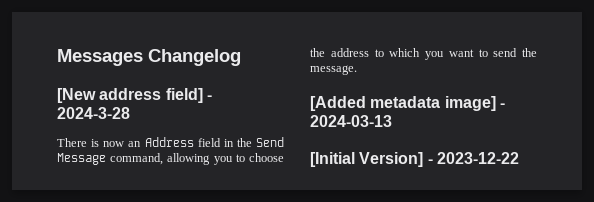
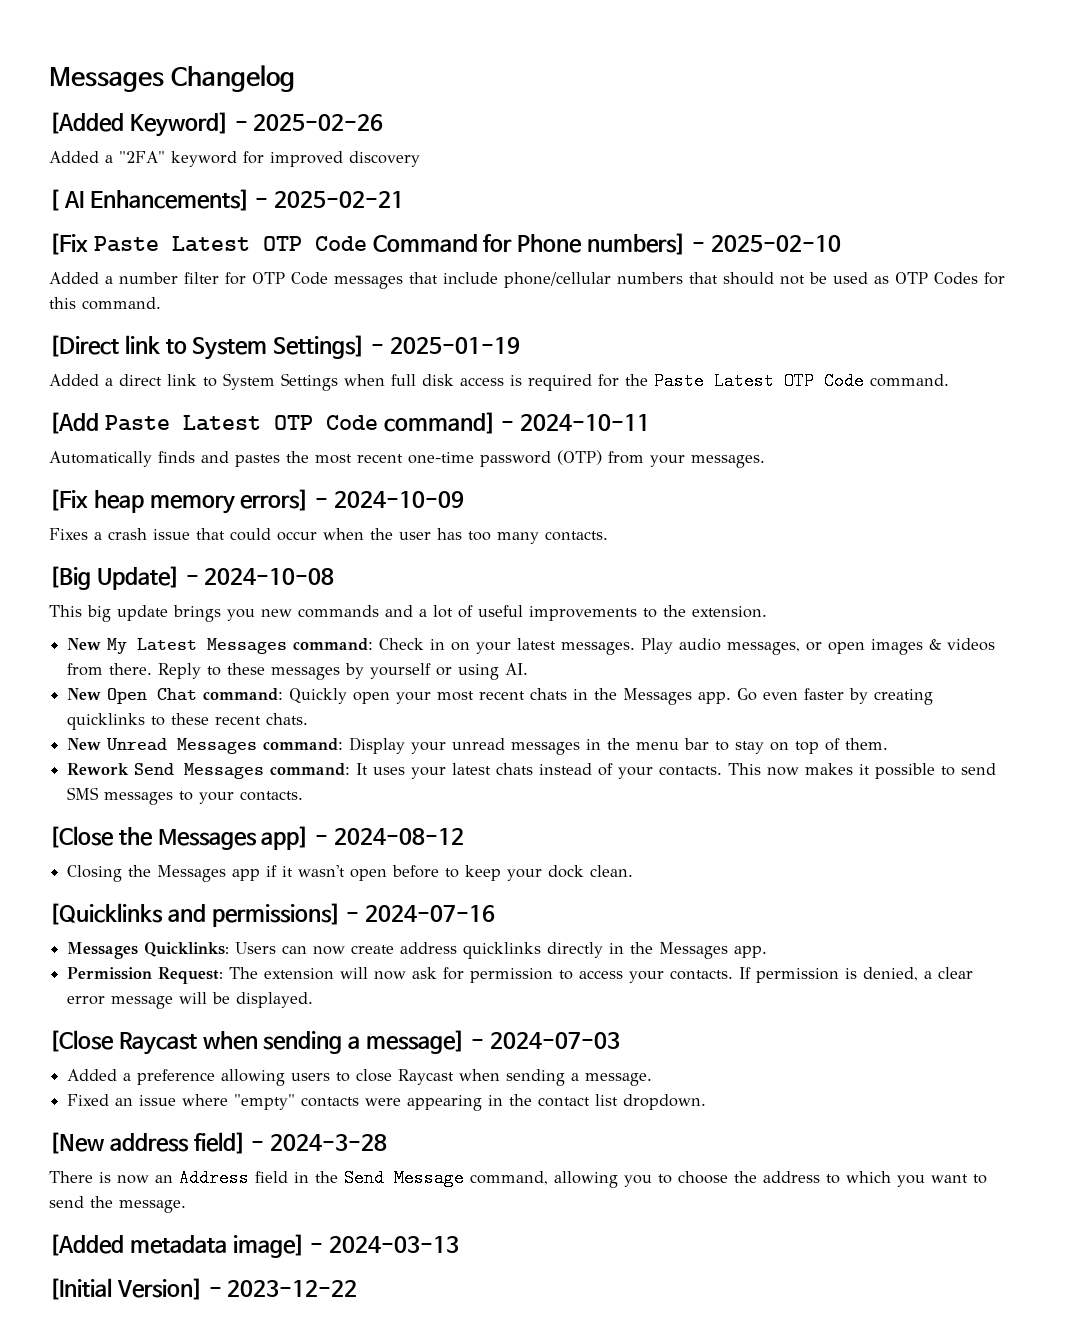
+ [Added Keyword] - 2025-02-26
+ Added a "2FA" keyword for improved discovery
+ [ AI Enhancements] - 2025-02-21
+ [Fix Paste Latest OTP Code Command for Phone numbers] - 2025-02-10
+ Added a number filter for OTP Code messages that include phone/cellular numbers that should not be used as OTP Codes for this command.
+ [Direct link to System Settings] - 2025-01-19
+ Added a direct link to System Settings when full disk access is required for the Paste Latest OTP Code command.
+ [Add Paste Latest OTP Code command] - 2024-10-11
+ Automatically finds and pastes the most recent one-time password (OTP) from your messages.
+ [Fix heap memory errors] - 2024-10-09
+ Fixes a crash issue that could occur when the user has too many contacts.
+ [Big Update] - 2024-10-08
+ This big update brings you new commands and a lot of useful improvements to the extension.
+ New My Latest Messages command: Check in on your latest messages. Play audio messages, or open images & videos from there. Reply to these messages by yourself or using AI.
+ New Open Chat command: Quickly open your most recent chats in the Messages app. Go even faster by creating quicklinks to these recent chats.
+ New Unread Messages command: Display your unread messages in the menu bar to stay on top of them.
+ Rework Send Messages command: It uses your latest chats instead of your contacts. This now makes it possible to send SMS messages to your contacts.
+ [Close the Messages app] - 2024-08-12
+ Closing the Messages app if it wasn't open before to keep your dock clean.
+ [Quicklinks and permissions] - 2024-07-16
+ Messages Quicklinks: Users can now create address quicklinks directly in the Messages app.
+ Permission Request: The extension will now ask for permission to access your contacts. If permission is denied, a clear error message will be displayed.
+ [Close Raycast when sending a message] - 2024-07-03
+ Added a preference allowing users to close Raycast when sending a message.
+ Fixed an issue where "empty" contacts were appearing in the contact list dropdown.

